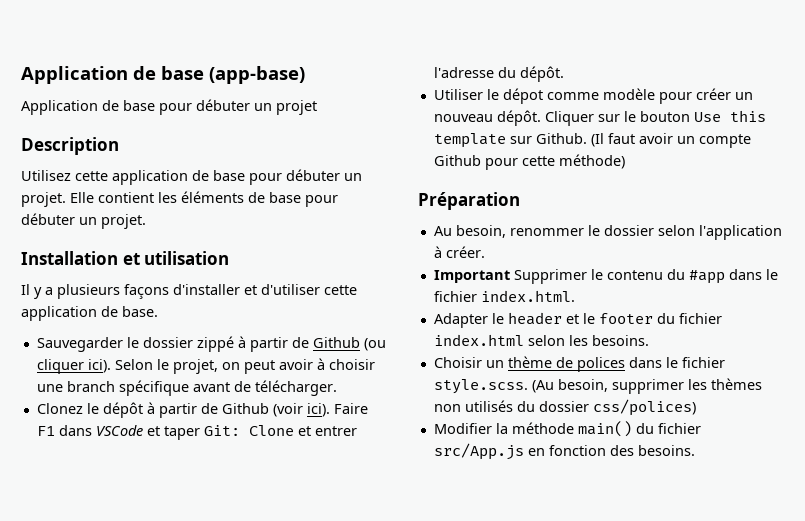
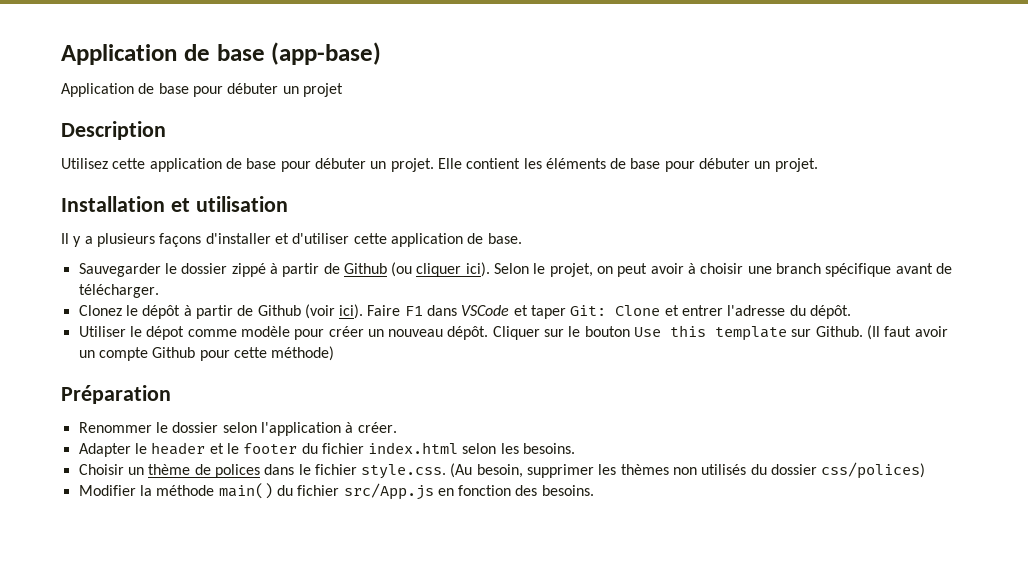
- Au besoin, renommer le dossier selon l'application à créer.
+ Renommer le dossier selon l'application à créer.
- Important Supprimer le contenu du #app dans le fichier index.html.
- Choisir un thème de polices dans le fichier style.scss. (Au besoin, supprimer les thèmes non utilisés du dossier css/polices)
+ Choisir un thème de polices dans le fichier style.css. (Au besoin, supprimer les thèmes non utilisés du dossier css/polices)

